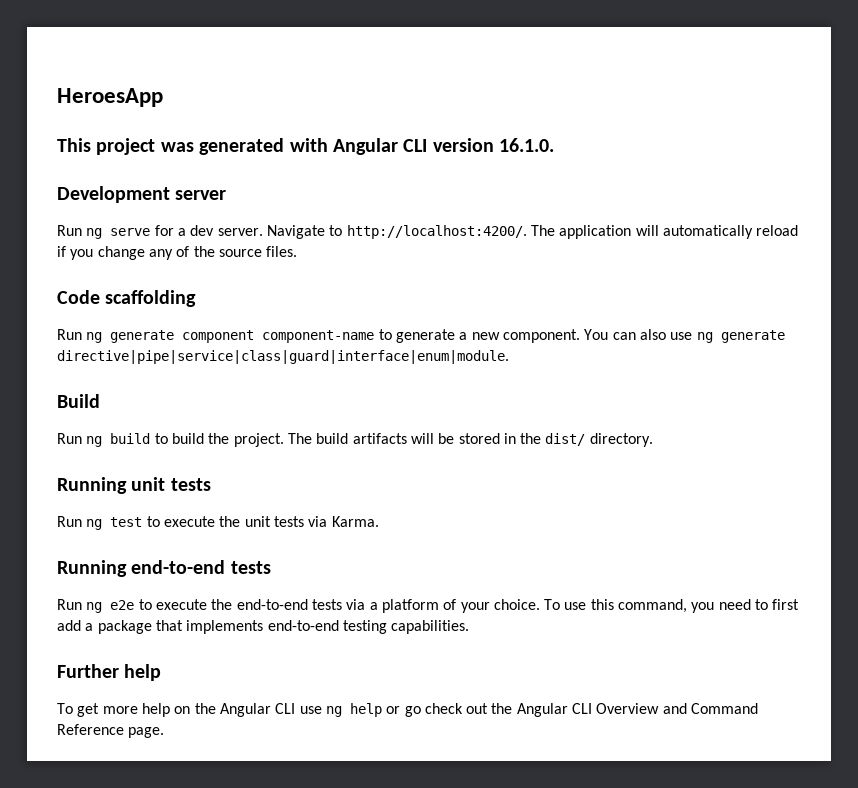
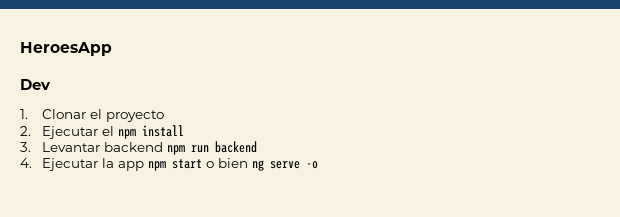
- This project was generated with Angular CLI version 16.1.0.
- Development server
- Run ng serve for a dev server. Navigate to http://localhost:4200/. The application will automatically reload if you change any of the source files.
- Code scaffolding
- Run ng generate component component-name to generate a new component. You can also use ng generate directive|pipe|service|class|guard|interface|enum|module.
- Build
- Run ng build to build the project. The build artifacts will be stored in the dist/ directory.
- Running unit tests
- Run ng test to execute the unit tests via Karma.
- Running end-to-end tests
- Run ng e2e to execute the end-to-end tests via a platform of your choice. To use this command, you need to first add a package that implements end-to-end testing capabilities.
- Further help
- To get more help on the Angular CLI use ng help or go check out the Angular CLI Overview and Command Reference page.
+ Dev
+ 1. Clonar el proyecto
+ 2. Ejecutar el npm install
+ 3. Levantar backend npm run backend
+ 4. Ejecutar la app npm start o bien ng serve -o

